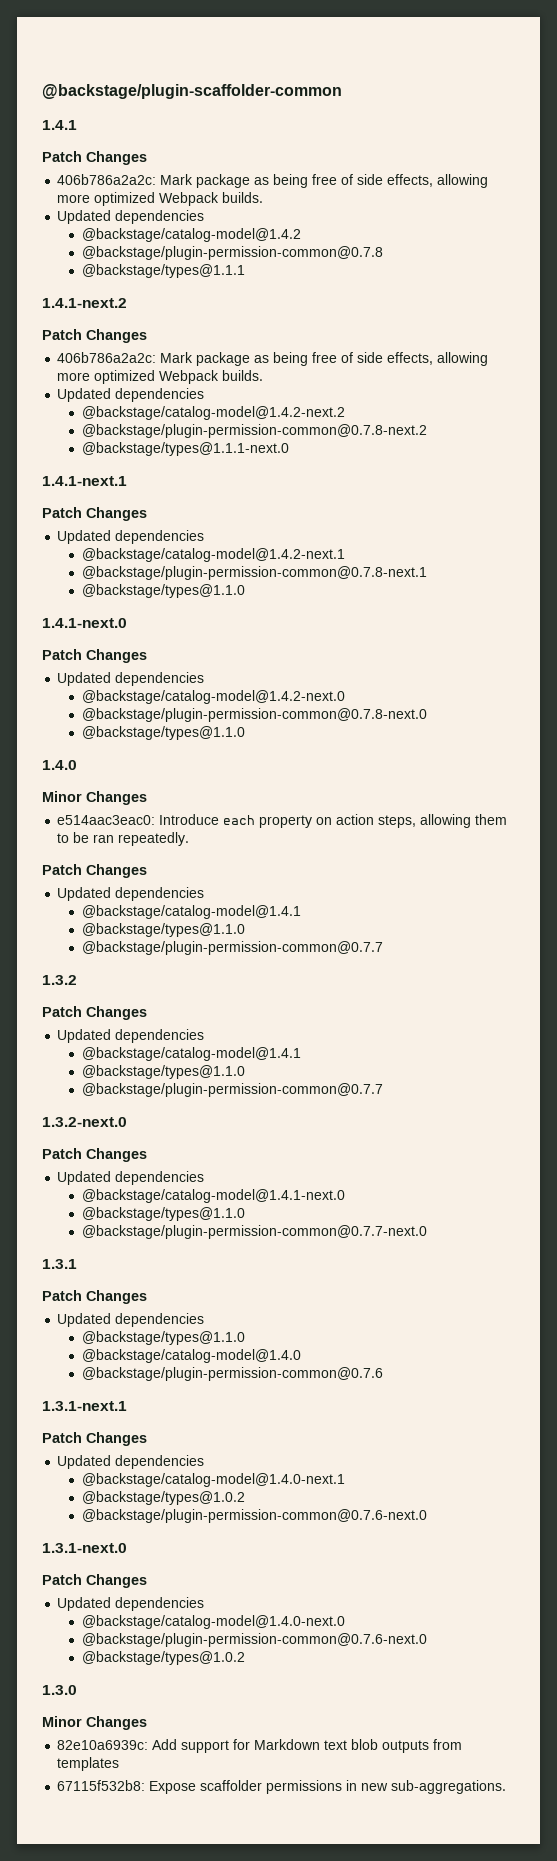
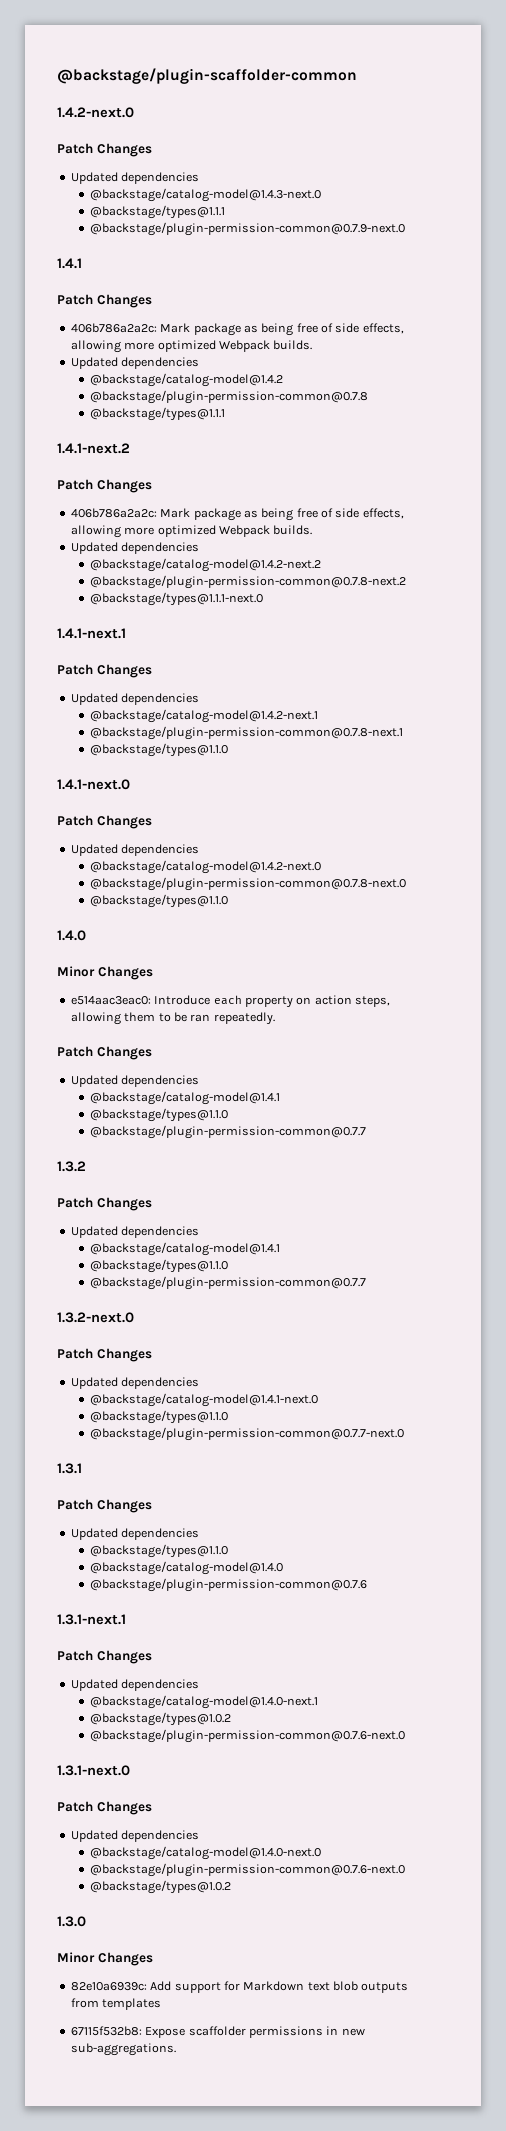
+ 1.4.2-next.0
+ Patch Changes
+ Updated dependencies
+ @backstage/catalog-model@1.4.3-next.0
+ @backstage/types@1.1.1
+ @backstage/plugin-permission-common@0.7.9-next.0

